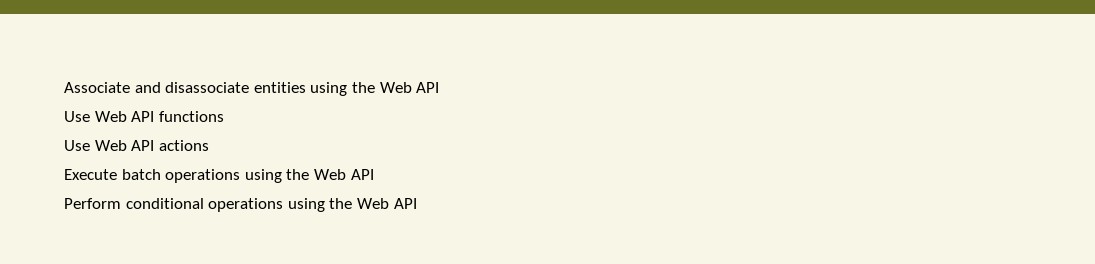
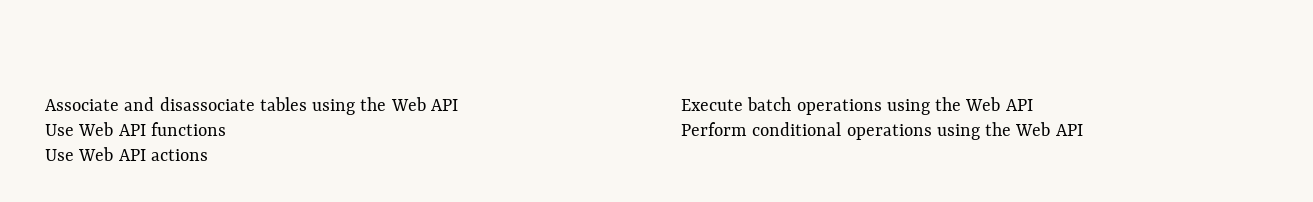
- Associate and disassociate entities using the Web API
+ Associate and disassociate tables using the Web API

